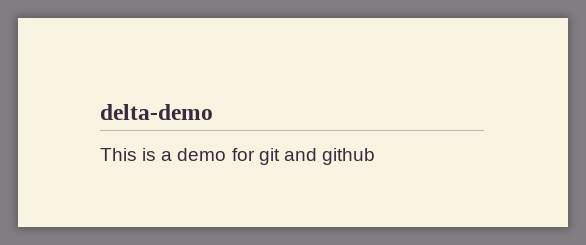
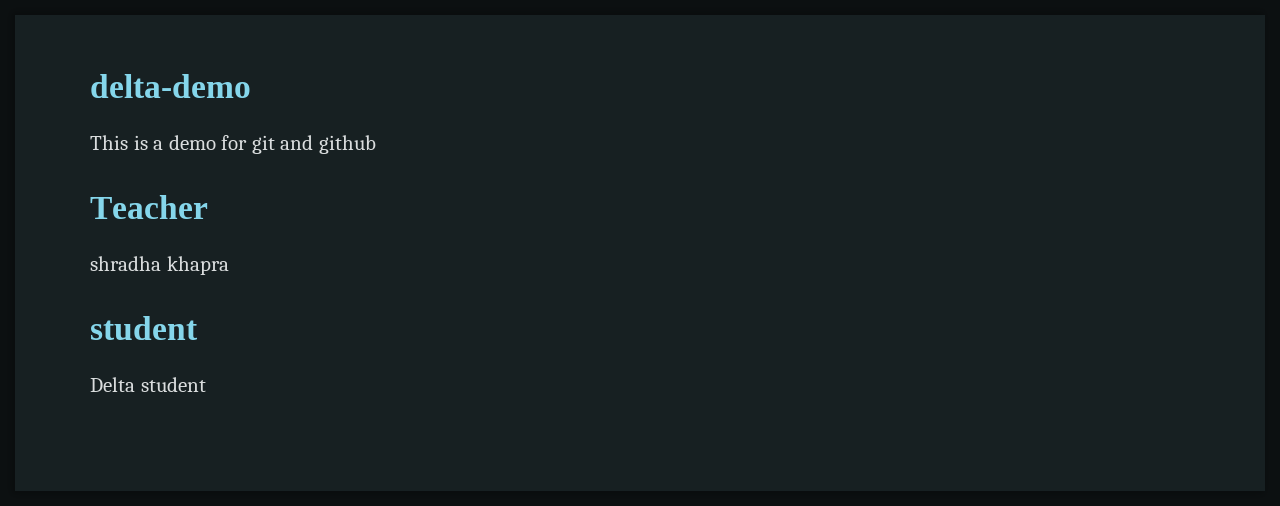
+ Teacher
+ shradha khapra
+ student
+ Delta student

